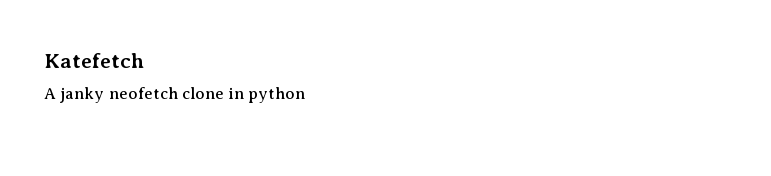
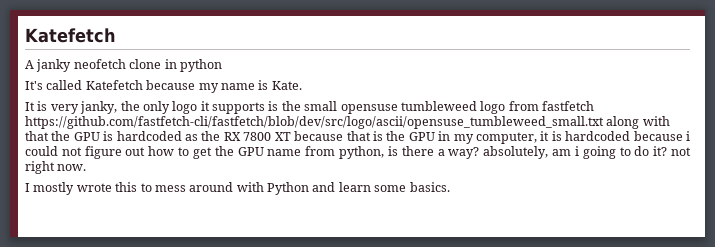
+ It's called Katefetch because my name is Kate.
+ It is very janky, the only logo it supports is the small opensuse tumbleweed logo from fastfetch https://github.com/fastfetch-cli/fastfetch/blob/dev/src/logo/ascii/opensuse_tumbleweed_small.txt along with that the GPU is hardcoded as the RX 7800 XT because that is the GPU in my computer, it is hardcoded because i could not figure out how to get the GPU name from python, is there a way? absolutely, am i going to do it? not right now.
+ I mostly wrote this to mess around with Python and learn some basics.

